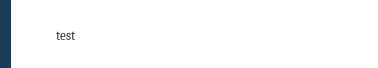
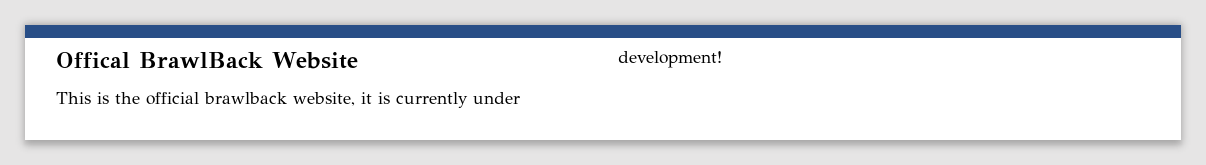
- test
+ Offical BrawlBack Website
+ This is the official brawlback website, it is currently under development!

